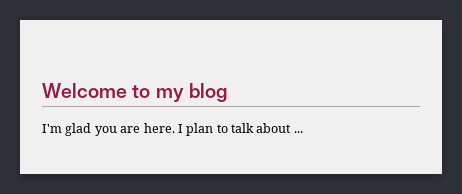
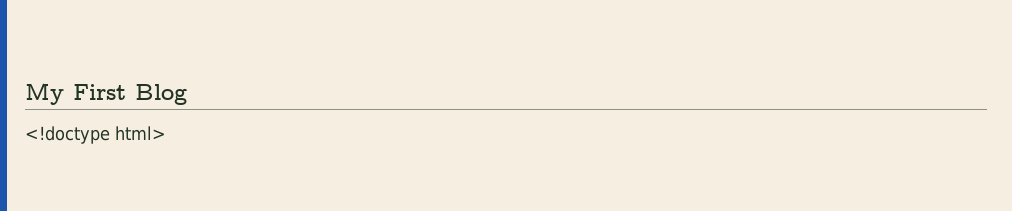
- Welcome to my blog
- I'm glad you are here. I plan to talk about ...
+ My First Blog
+ <!doctype html>

